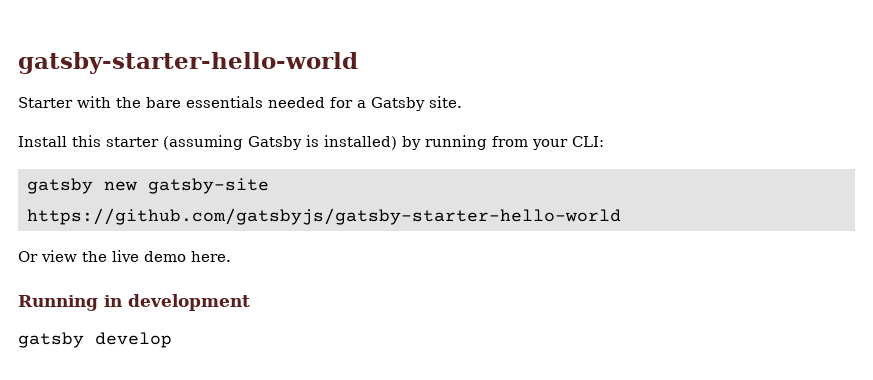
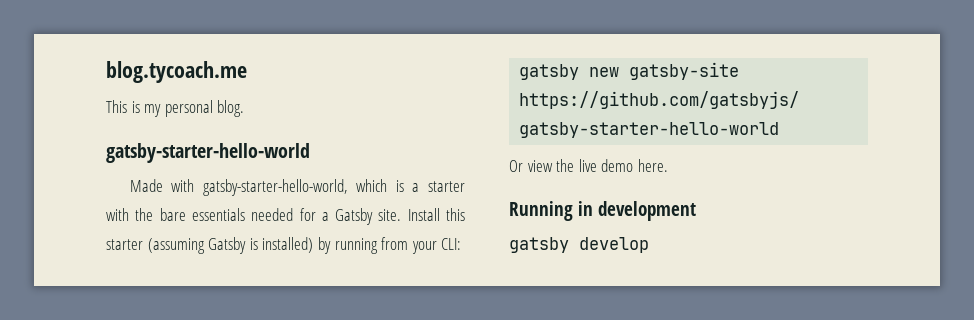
+ blog.tycoach.me
+ This is my personal blog.
  gatsby-starter-hello-world
- Starter with the bare essentials needed for a Gatsby site.
- Install this starter (assuming Gatsby is installed) by running from your CLI:
+ Made with gatsby-starter-hello-world, which is a starter with the bare essentials needed for a Gatsby site. Install this starter (assuming Gatsby is installed) by running from your CLI:

